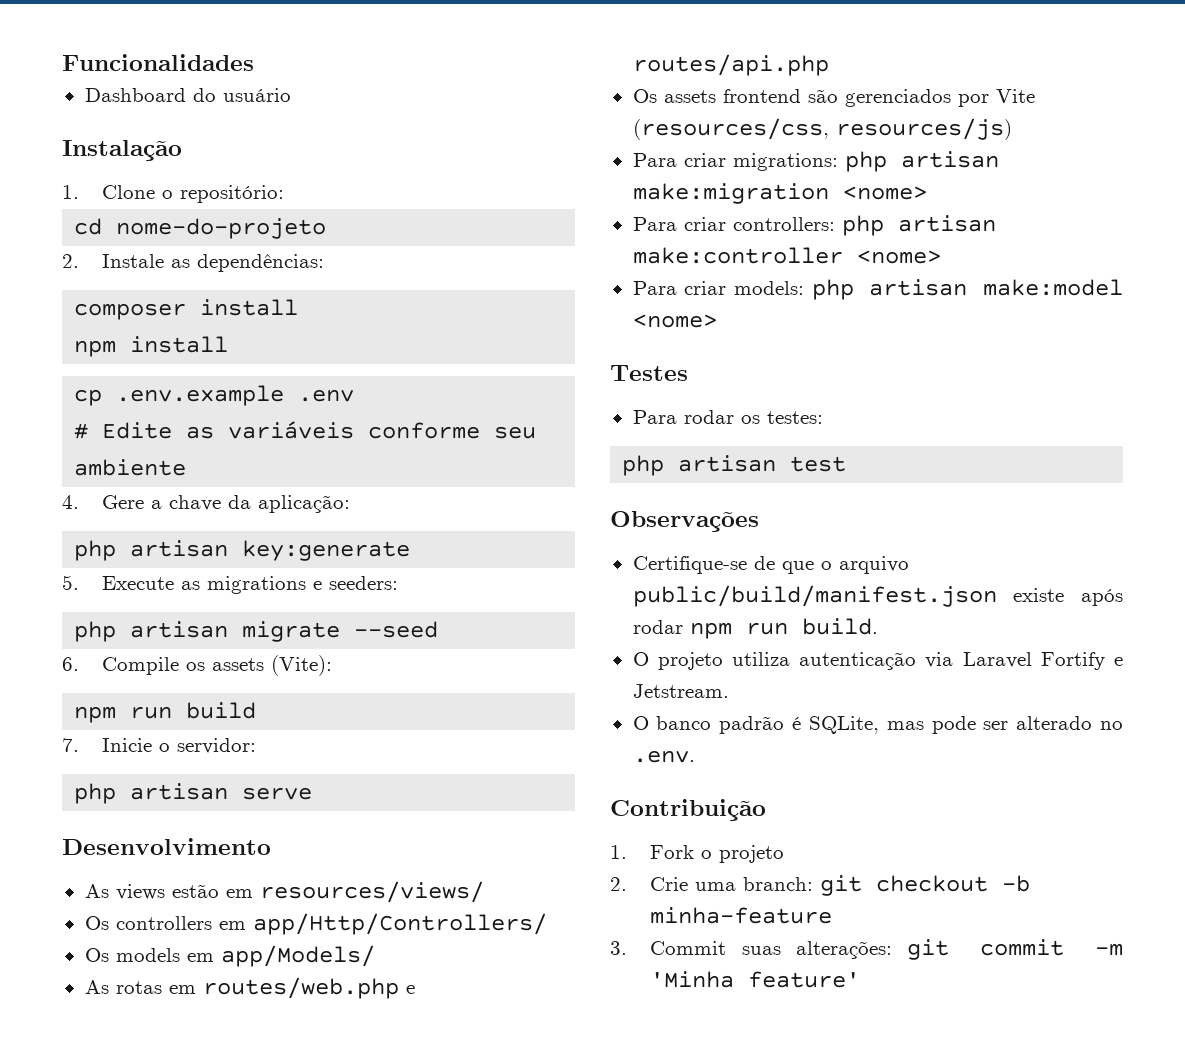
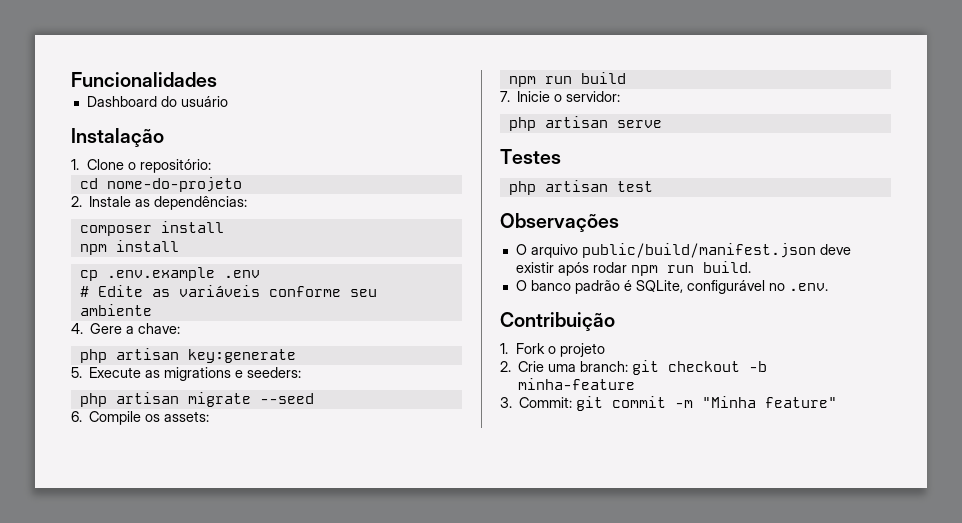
- 4. Gere a chave da aplicação:
+ 4. Gere a chave:
- 6. Compile os assets (Vite):
+ 6. Compile os assets:
- Desenvolvimento
- As views estão em resources/views/
- Os controllers em app/Http/Controllers/
- Os models em app/Models/
- As rotas em routes/web.php e routes/api.php
- Os assets frontend são gerenciados por Vite (resources/css, resources/js)
- Para criar migrations: php artisan make:migration <nome>
- Para criar controllers: php artisan make:controller <nome>
- Para criar models: php artisan make:model <nome>
  Testes
- Para rodar os testes:
  php artisan test
  Observações
- Certifique-se de que o arquivo public/build/manifest.json existe após rodar npm run build.
+ O arquivo public/build/manifest.json deve existir após rodar npm run build.
- O projeto utiliza autenticação via Laravel Fortify e Jetstream.
- O banco padrão é SQLite, mas pode ser alterado no .env.
+ O banco padrão é SQLite, configurável no .env.
- 3. Commit suas alterações: git commit -m 'Minha feature'
+ 3. Commit: git commit -m "Minha feature"

